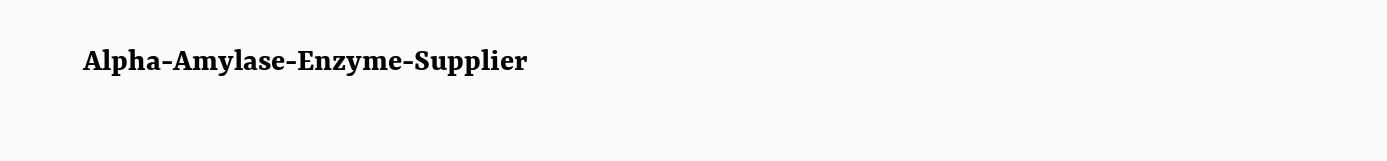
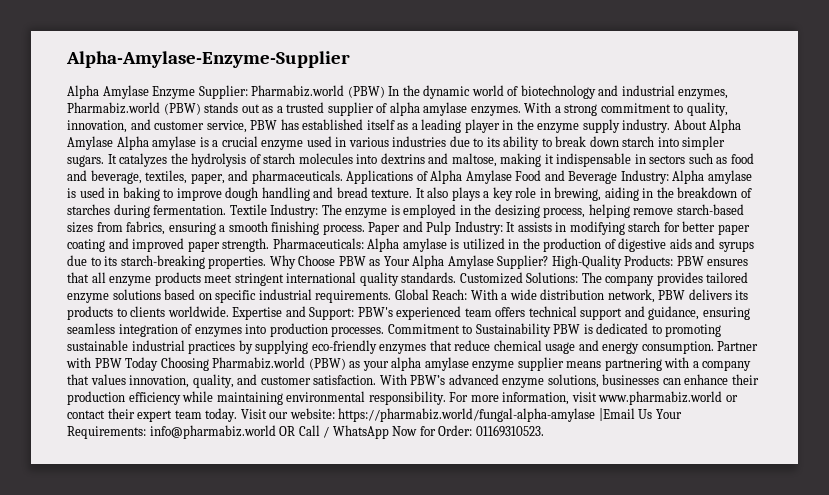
+ Alpha Amylase Enzyme Supplier: Pharmabiz.world (PBW) In the dynamic world of biotechnology and industrial enzymes, Pharmabiz.world (PBW) stands out as a trusted supplier of alpha amylase enzymes. With a strong commitment to quality, innovation, and customer service, PBW has established itself as a leading player in the enzyme supply industry. About Alpha Amylase Alpha amylase is a crucial enzyme used in various industries due to its ability to break down starch into simpler sugars. It catalyzes the hydrolysis of starch molecules into dextrins and maltose, making it indispensable in sectors such as food and beverage, textiles, paper, and pharmaceuticals. Applications of Alpha Amylase Food and Beverage Industry: Alpha amylase is used in baking to improve dough handling and bread texture. It also plays a key role in brewing, aiding in the breakdown of starches during fermentation. Textile Industry: The enzyme is employed in the desizing process, helping remove starch-based sizes from fabrics, ensuring a smooth finishing process. Paper and Pulp Industry: It assists in modifying starch for better paper coating and improved paper strength. Pharmaceuticals: Alpha amylase is utilized in the production of digestive aids and syrups due to its starch-breaking properties. Why Choose PBW as Your Alpha Amylase Supplier? High-Quality Products: PBW ensures that all enzyme products meet stringent international quality standards. Customized Solutions: The company provides tailored enzyme solutions based on specific industrial requirements. Global Reach: With a wide distribution network, PBW delivers its products to clients worldwide. Expertise and Support: PBW's experienced team offers technical support and guidance, ensuring seamless integration of enzymes into production processes. Commitment to Sustainability PBW is dedicated to promoting sustainable industrial practices by supplying eco-friendly enzymes that reduce chemical usage and energy consumption. Partner with PBW Today Choosing Pharmabiz.world (PBW) as your alpha amylase enzyme supplier means partnering with a company that values innovation, quality, and customer satisfaction. With PBW’s advanced enzyme solutions, businesses can enhance their production efficiency while maintaining environmental responsibility. For more information, visit www.pharmabiz.world or contact their expert team today. Visit our website: https://pharmabiz.world/fungal-alpha-amylase |Email Us Your Requirements: info@pharmabiz.world OR Call / WhatsApp Now for Order: 01169310523.

